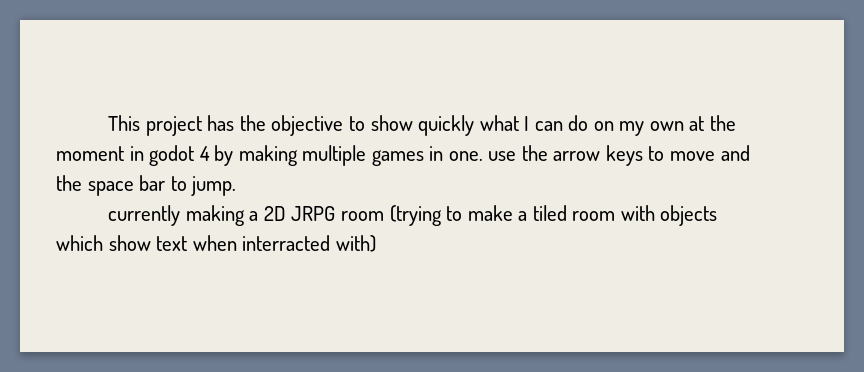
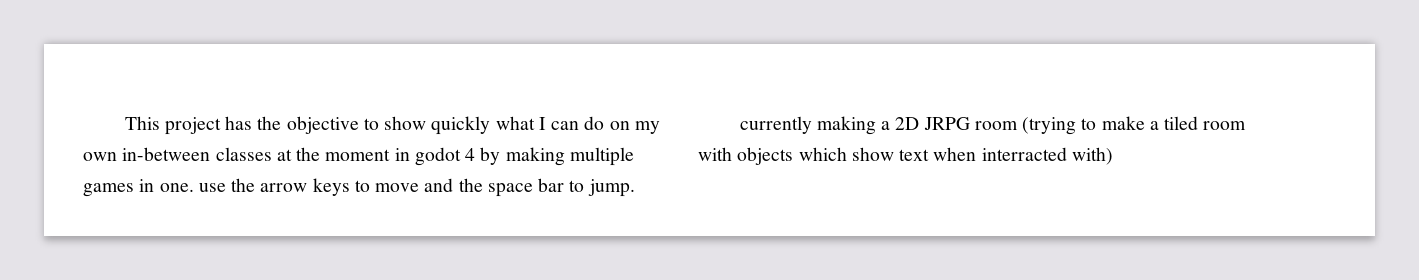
- This project has the objective to show quickly what I can do on my own at the moment in godot 4 by making multiple games in one. use the arrow keys to move and the space bar to jump.
+ This project has the objective to show quickly what I can do on my own in-between classes at the moment in godot 4 by making multiple games in one. use the arrow keys to move and the space bar to jump.

